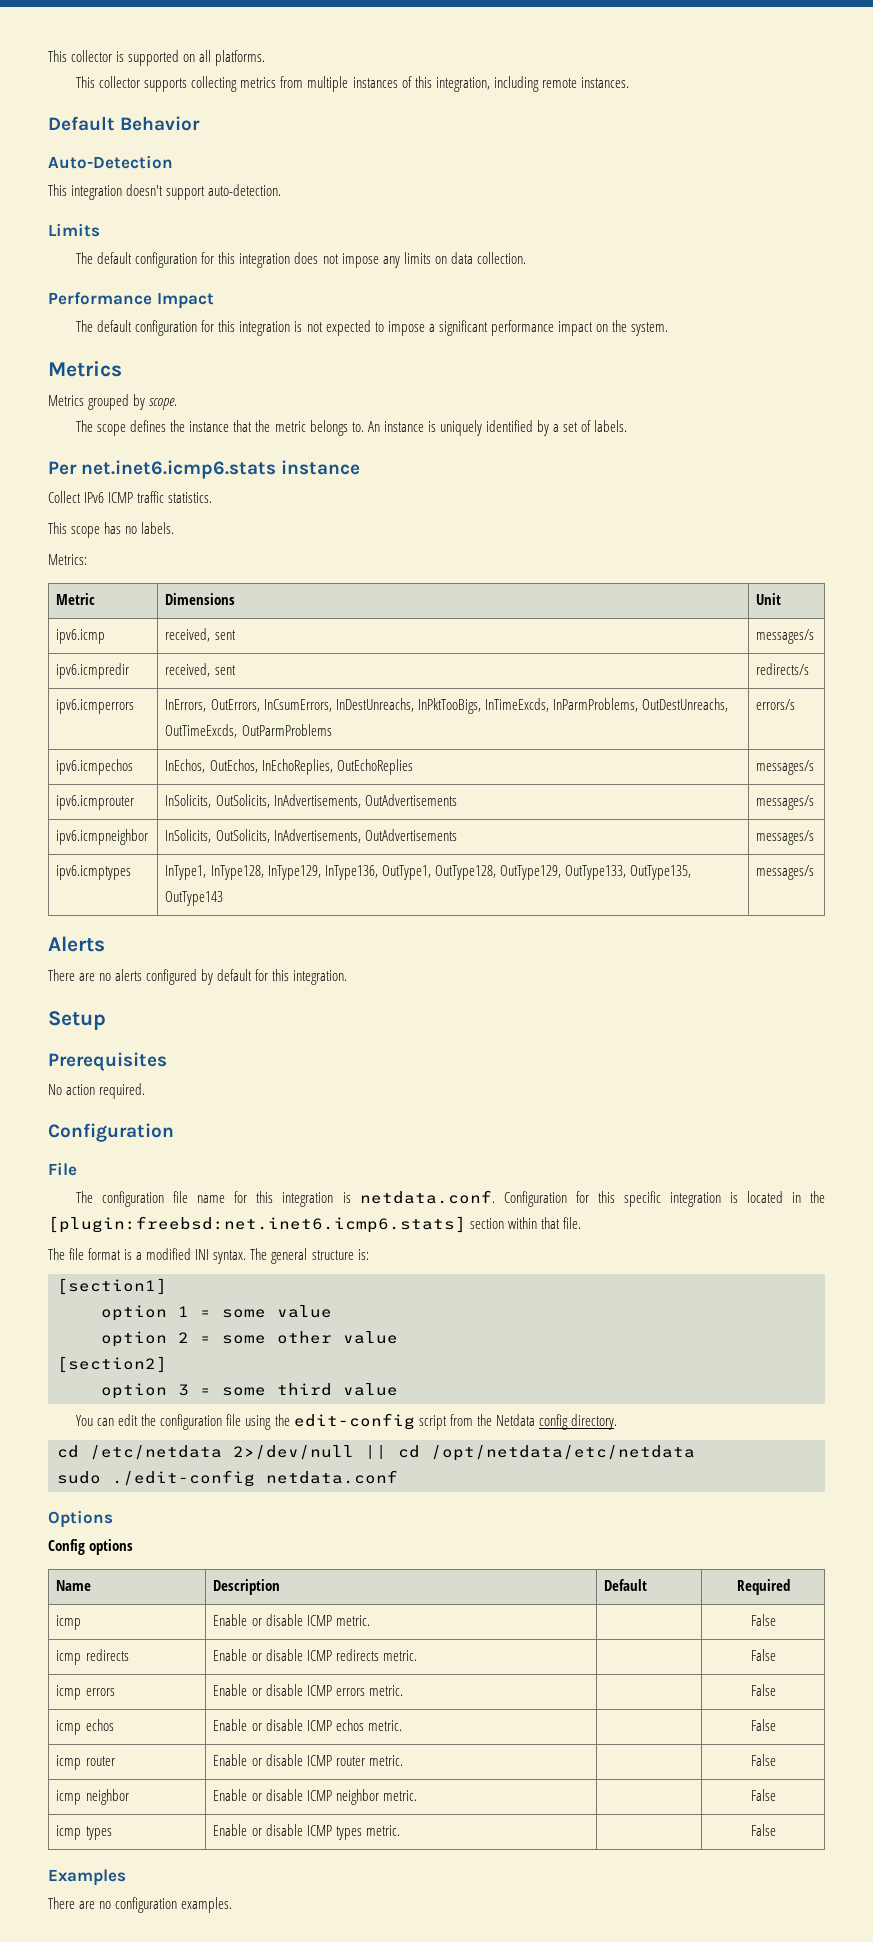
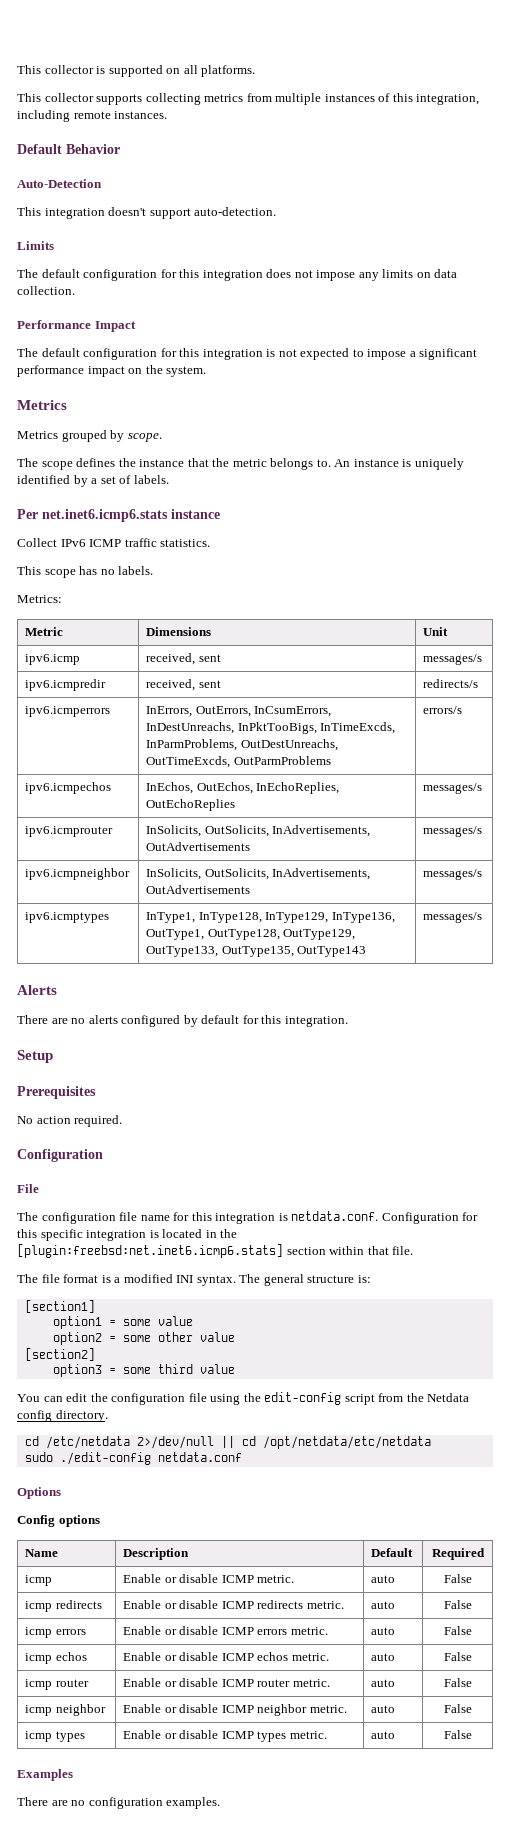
- option 1 = some value
+ option1 = some value
- option 2 = some other value
+ option2 = some other value
- option 3 = some third value
+ option3 = some third value
- icmp | Enable or disable ICMP metric. | | False
+ icmp | Enable or disable ICMP metric. | auto | False
- icmp redirects | Enable or disable ICMP redirects metric. | | False
+ icmp redirects | Enable or disable ICMP redirects metric. | auto | False
- icmp errors | Enable or disable ICMP errors metric. | | False
+ icmp errors | Enable or disable ICMP errors metric. | auto | False
- icmp echos | Enable or disable ICMP echos metric. | | False
+ icmp echos | Enable or disable ICMP echos metric. | auto | False
- icmp router | Enable or disable ICMP router metric. | | False
+ icmp router | Enable or disable ICMP router metric. | auto | False
- icmp neighbor | Enable or disable ICMP neighbor metric. | | False
+ icmp neighbor | Enable or disable ICMP neighbor metric. | auto | False
- icmp types | Enable or disable ICMP types metric. | | False
+ icmp types | Enable or disable ICMP types metric. | auto | False

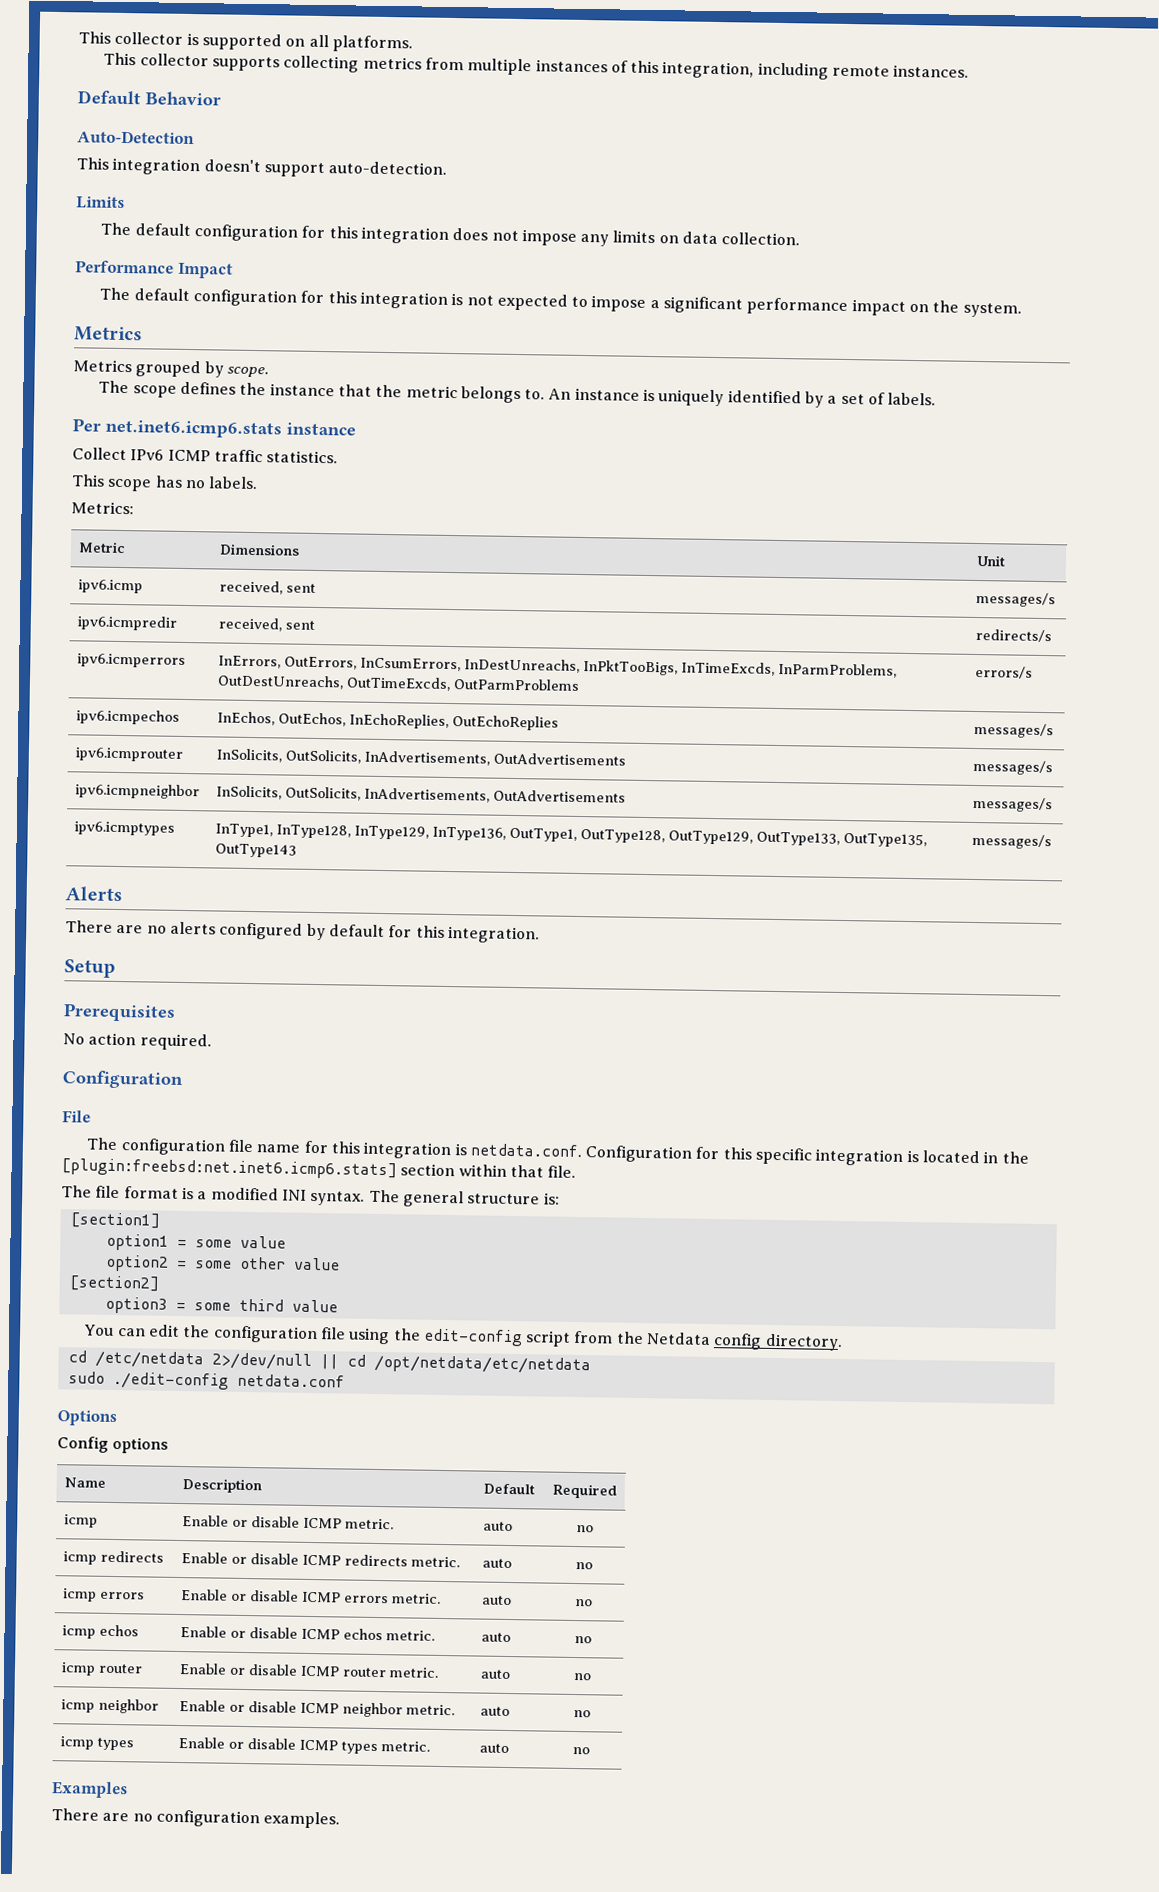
- icmp | Enable or disable ICMP metric. | auto | False
+ icmp | Enable or disable ICMP metric. | auto | no
- icmp redirects | Enable or disable ICMP redirects metric. | auto | False
+ icmp redirects | Enable or disable ICMP redirects metric. | auto | no
- icmp errors | Enable or disable ICMP errors metric. | auto | False
+ icmp errors | Enable or disable ICMP errors metric. | auto | no
- icmp echos | Enable or disable ICMP echos metric. | auto | False
+ icmp echos | Enable or disable ICMP echos metric. | auto | no
- icmp router | Enable or disable ICMP router metric. | auto | False
+ icmp router | Enable or disable ICMP router metric. | auto | no
- icmp neighbor | Enable or disable ICMP neighbor metric. | auto | False
+ icmp neighbor | Enable or disable ICMP neighbor metric. | auto | no
- icmp types | Enable or disable ICMP types metric. | auto | False
+ icmp types | Enable or disable ICMP types metric. | auto | no

